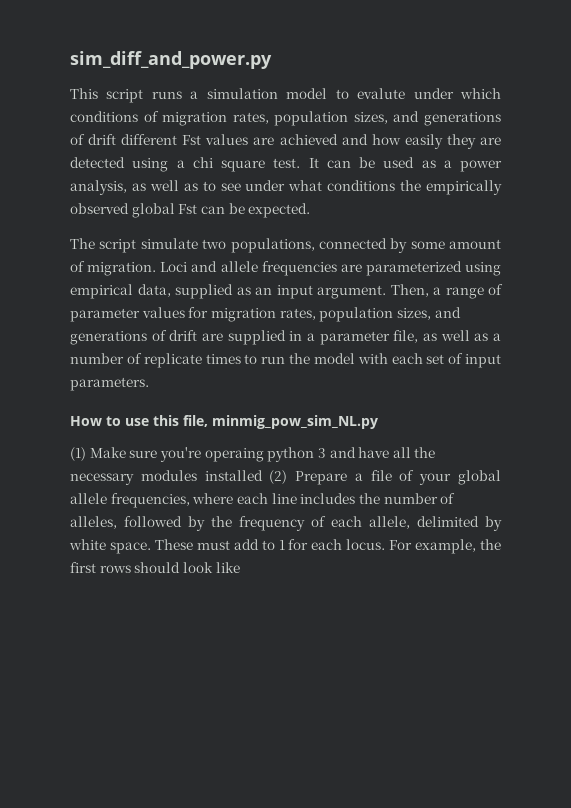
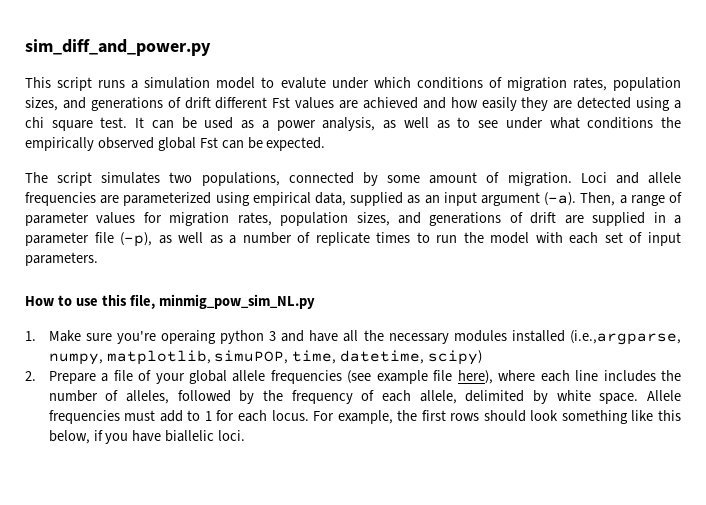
- The script simulate two populations, connected by some amount of migration.
+ The script simulates two populations, connected by some amount of migration.
- Loci and allele frequencies are parameterized using empirical data, supplied as an input argument.
+ Loci and allele frequencies are parameterized using empirical data, supplied as an input argument (-a).
- Then, a range of parameter values for migration rates, population sizes, and generations of drift are supplied in a parameter file, as well as a number of replicate times to run the model with each set of input parameters.
+ Then, a range of parameter values for migration rates, population sizes, and generations of drift are supplied in a parameter file (-p), as well as a number of replicate times to run the model with each set of input parameters.
- (1) Make sure you're operaing python 3 and have all the necessary modules installed (2) Prepare a file of your global allele frequencies, where each line includes the number of alleles, followed by the frequency of each allele, delimited by white space.
+ 1. Make sure you're operaing python 3 and have all the necessary modules installed (i.e.,argparse, numpy, matplotlib, simuPOP, time, datetime, scipy)
+ 2. Prepare a file of your global allele frequencies (see example file here), where each line includes the number of alleles, followed by the frequency of each allele, delimited by white space.
- These must add to 1 for each locus.
+ Allele frequencies must add to 1 for each locus.
- For example, the first rows should look like
+ For example, the first rows should look something like this below, if you have biallelic loci.

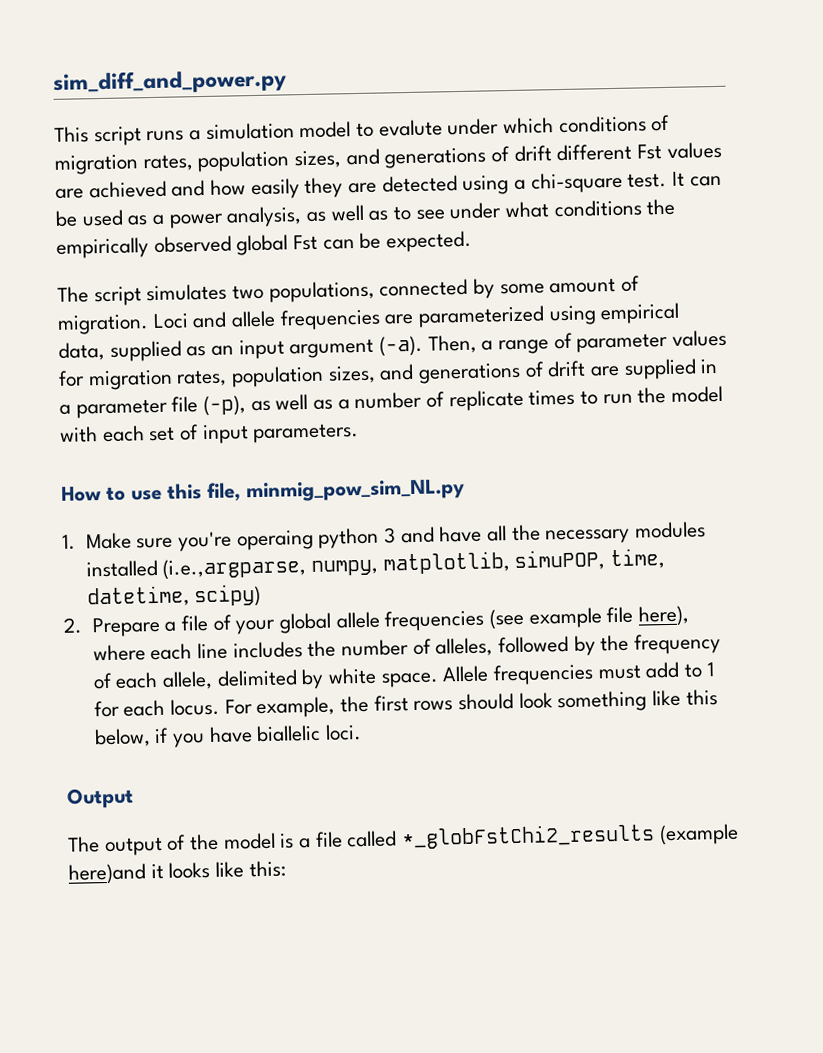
- This script runs a simulation model to evalute under which conditions of migration rates, population sizes, and generations of drift different Fst values are achieved and how easily they are detected using a chi square test.
+ This script runs a simulation model to evalute under which conditions of migration rates, population sizes, and generations of drift different Fst values are achieved and how easily they are detected using a chi-square test.
+ Output
+ The output of the model is a file called *_globFstChi2_results (example here)and it looks like this:

